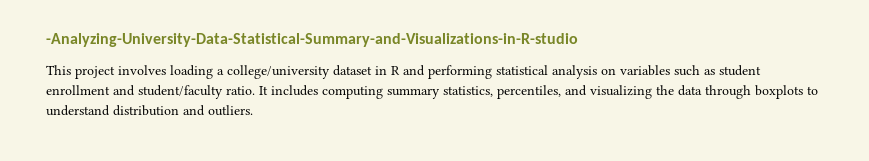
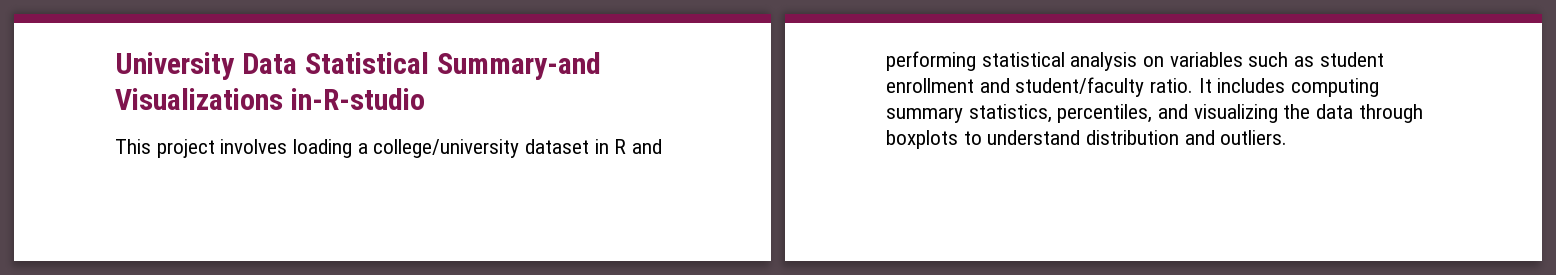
- -Analyzing-University-Data-Statistical-Summary-and-Visualizations-in-R-studio
+ University Data Statistical Summary-and Visualizations in-R-studio

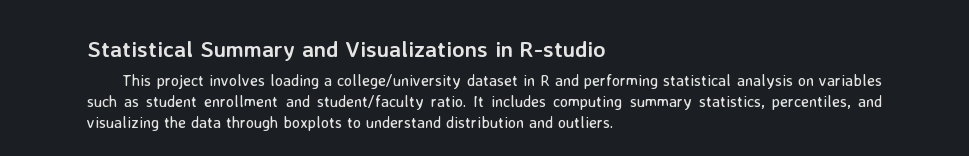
- University Data Statistical Summary-and Visualizations in-R-studio
+ Statistical Summary and Visualizations in R-studio

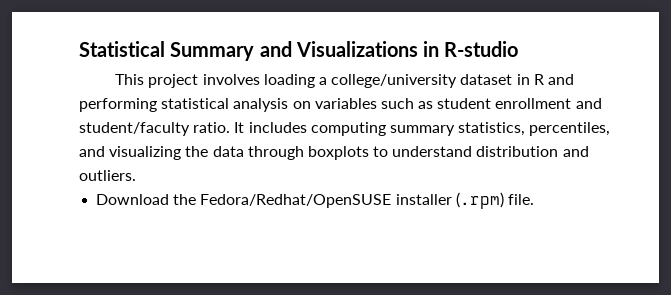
+ Download the Fedora/Redhat/OpenSUSE installer (.rpm) file.

